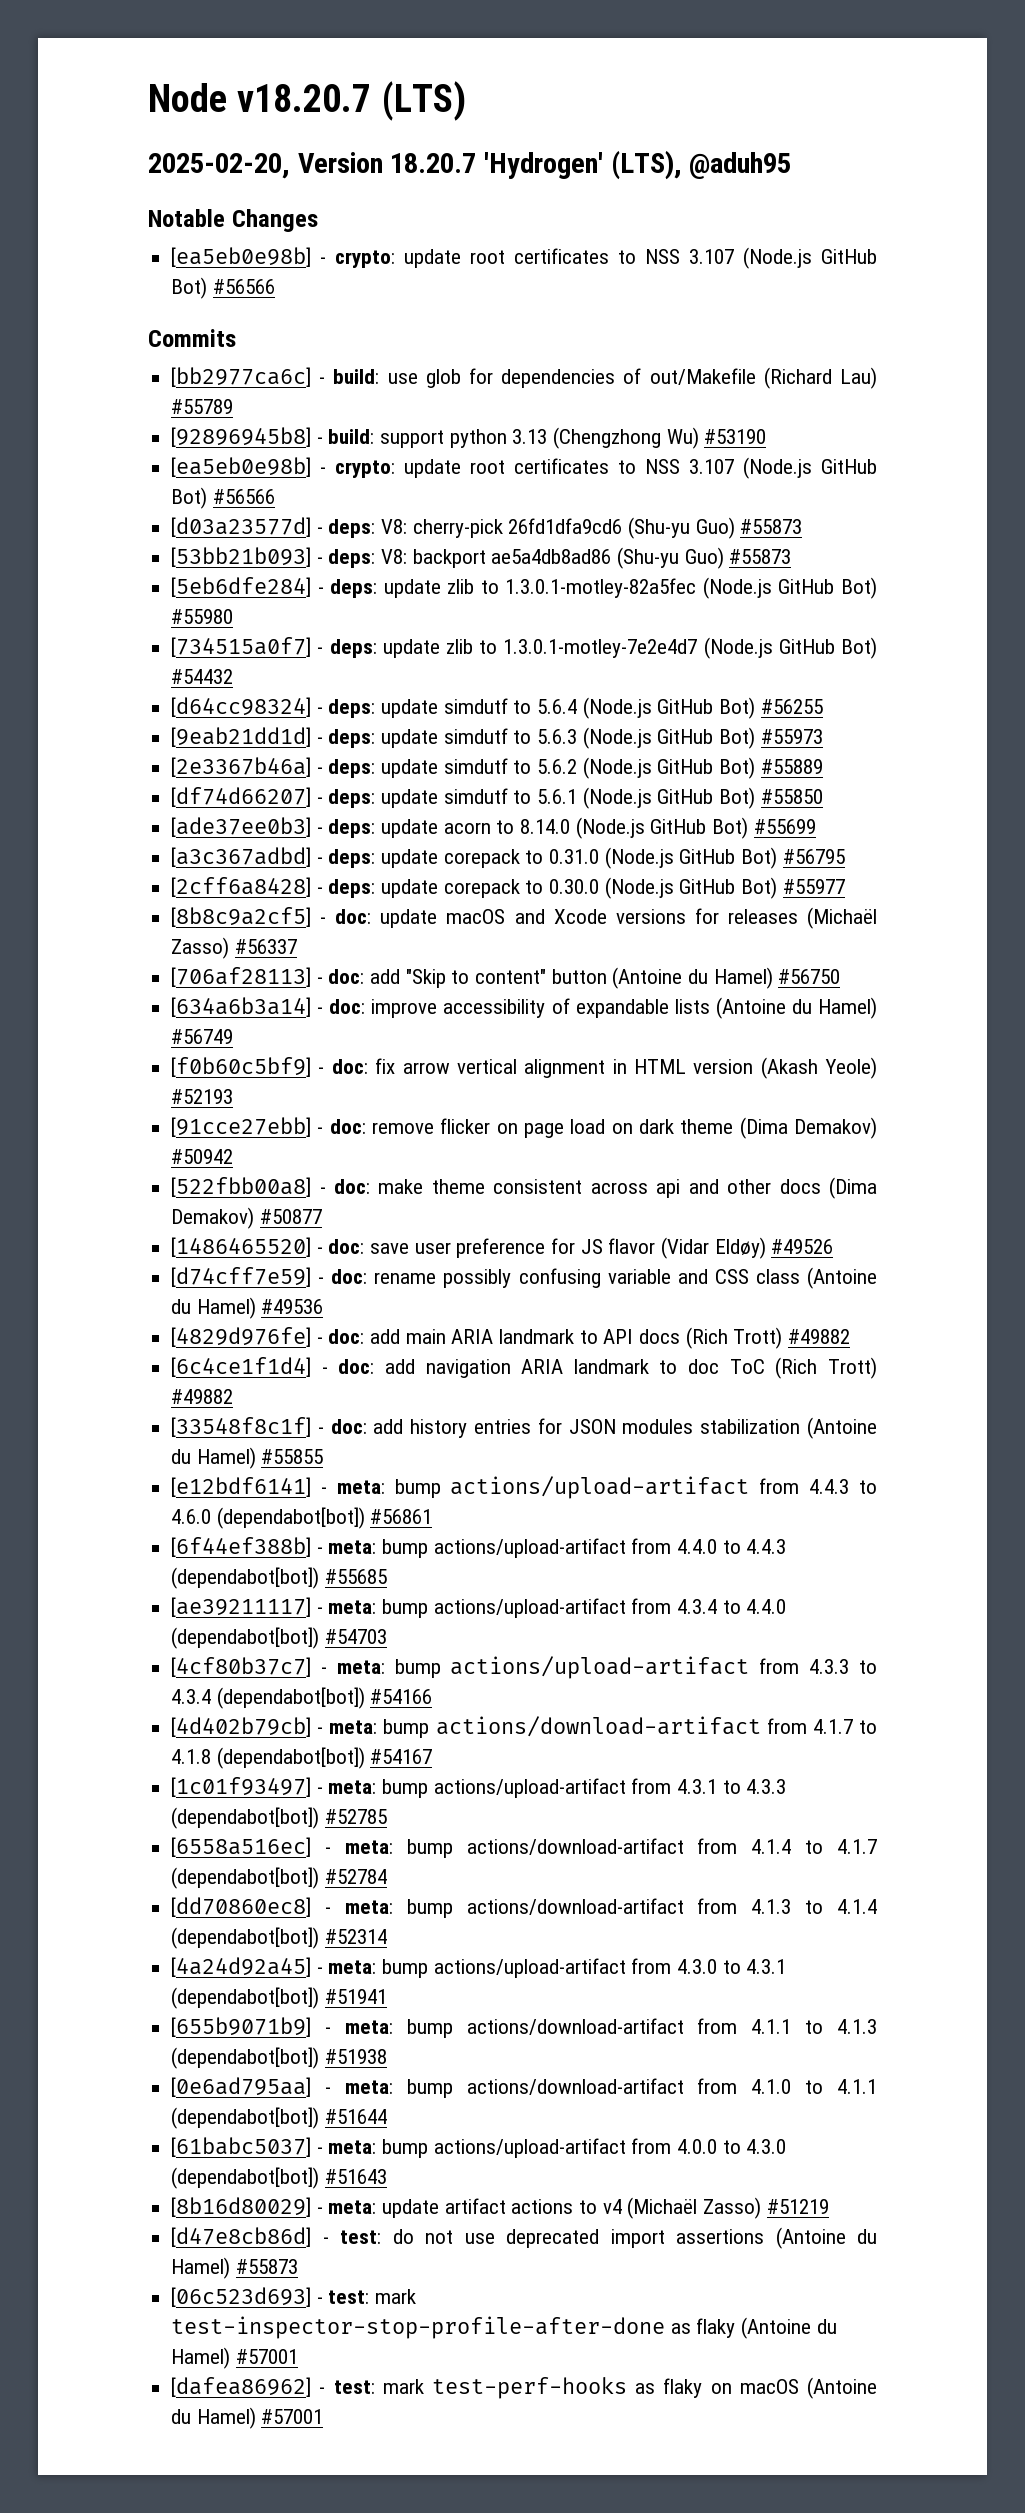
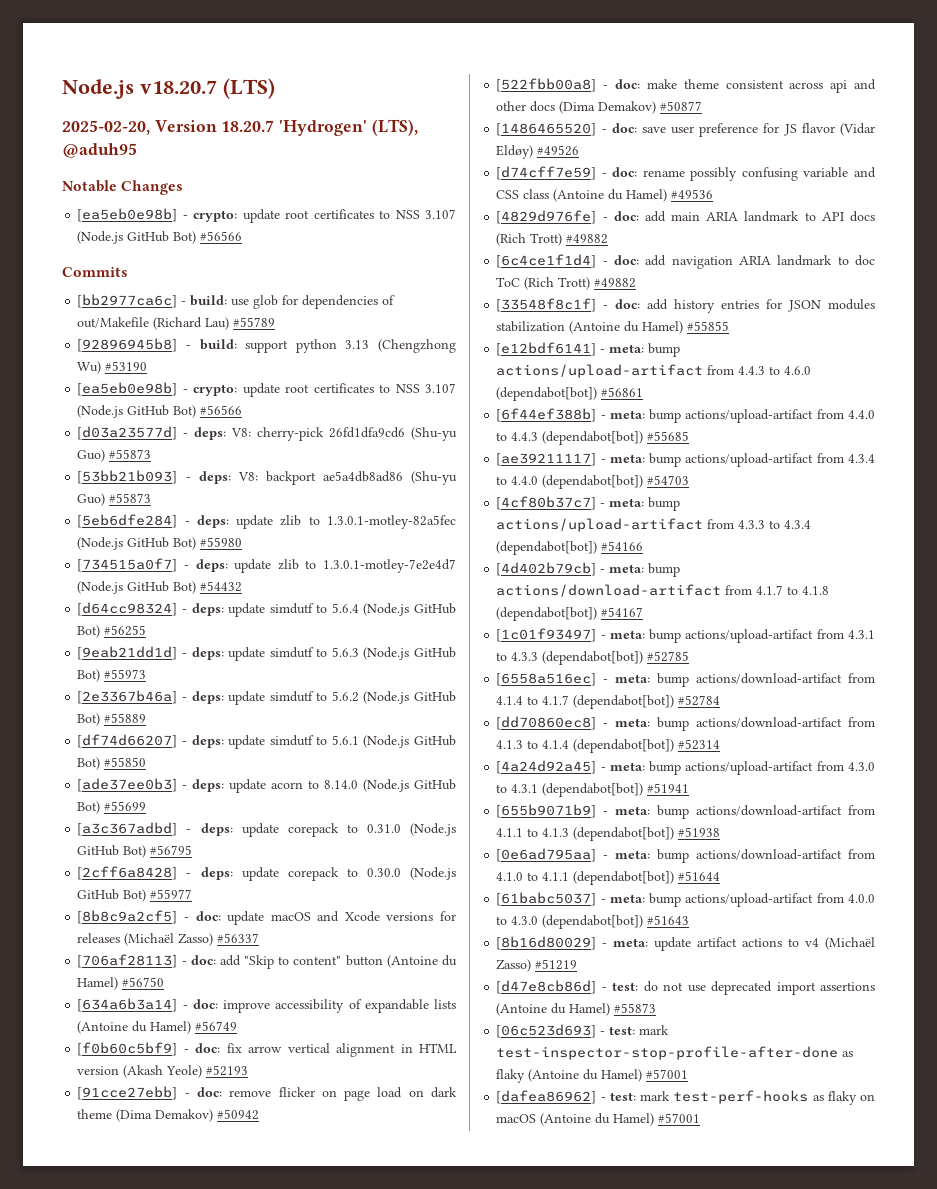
- Node v18.20.7 (LTS)
+ Node.js v18.20.7 (LTS)

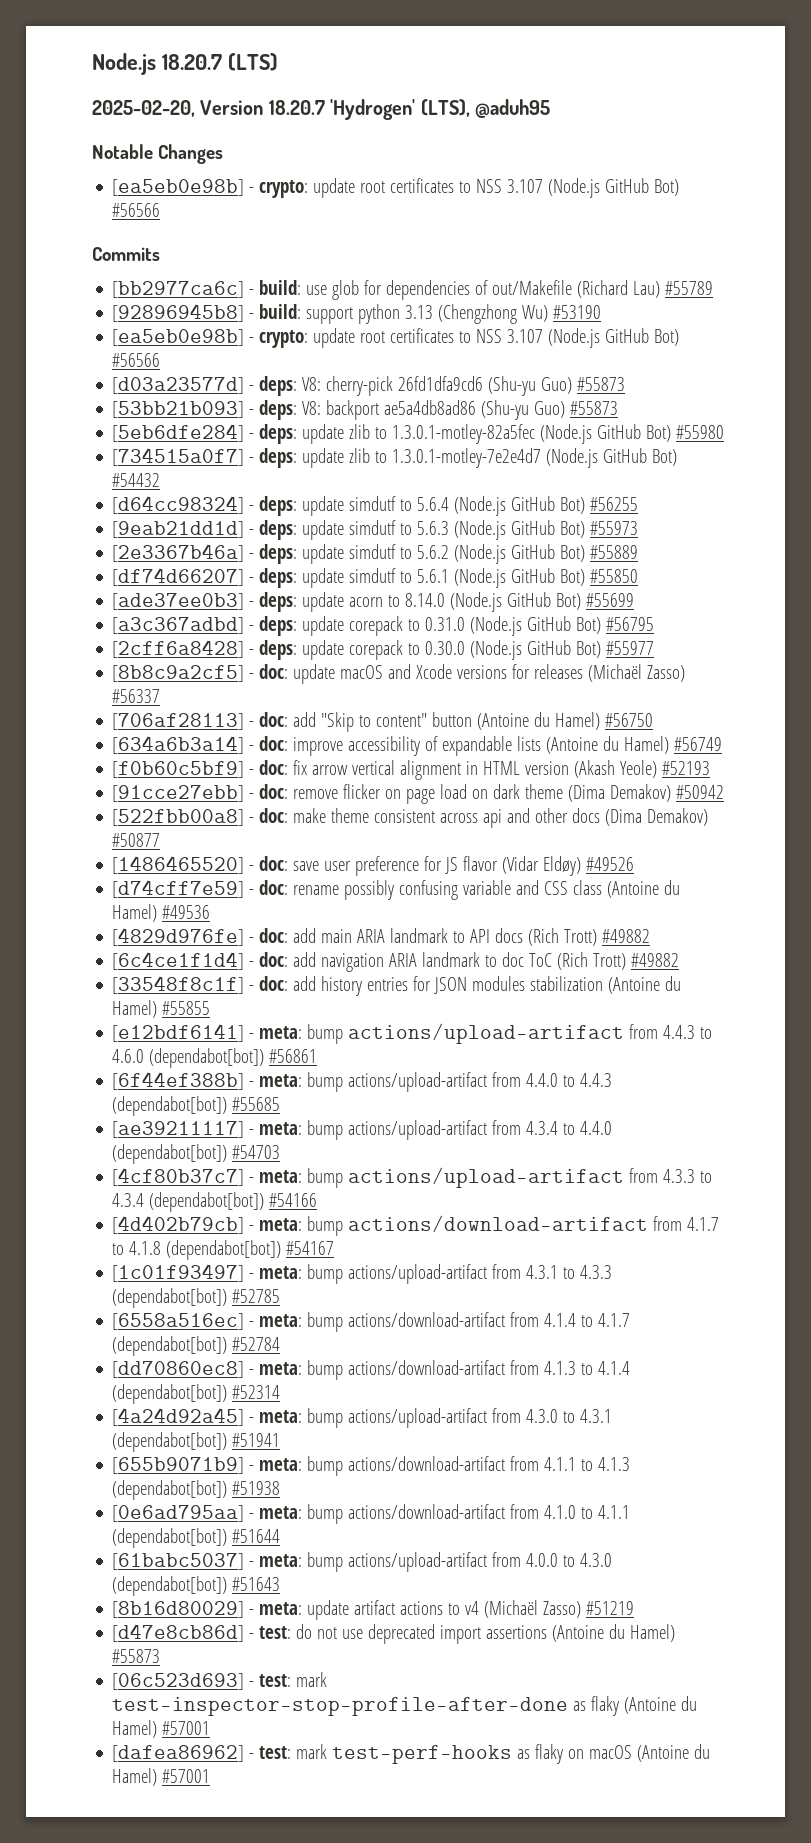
- Node.js v18.20.7 (LTS)
+ Node.js 18.20.7 (LTS)

